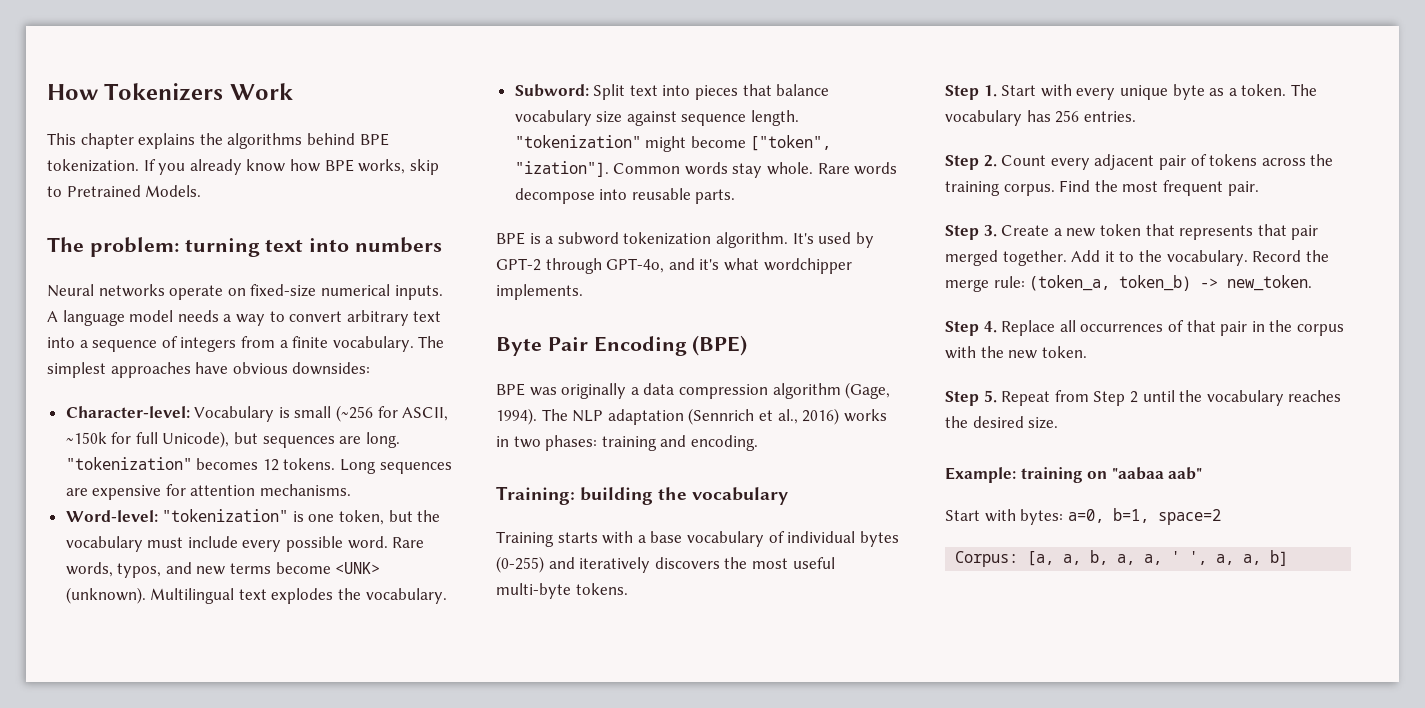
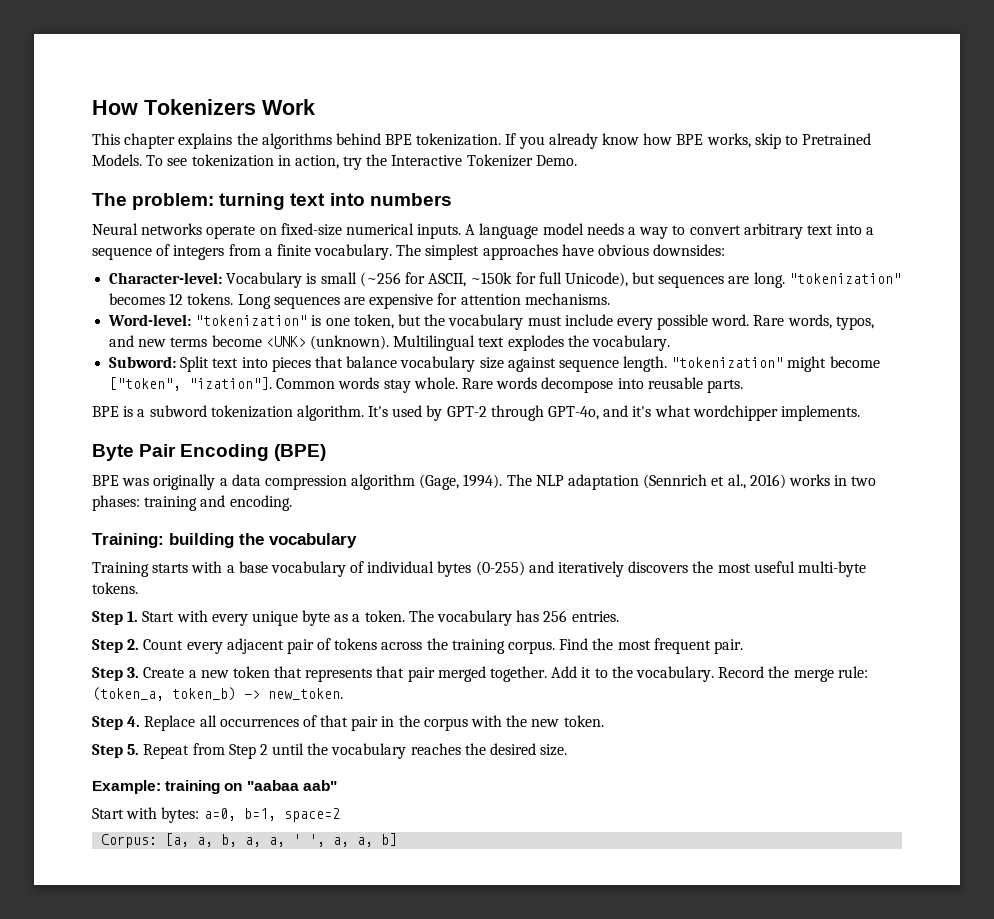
+ To see tokenization in action, try the Interactive Tokenizer Demo.

